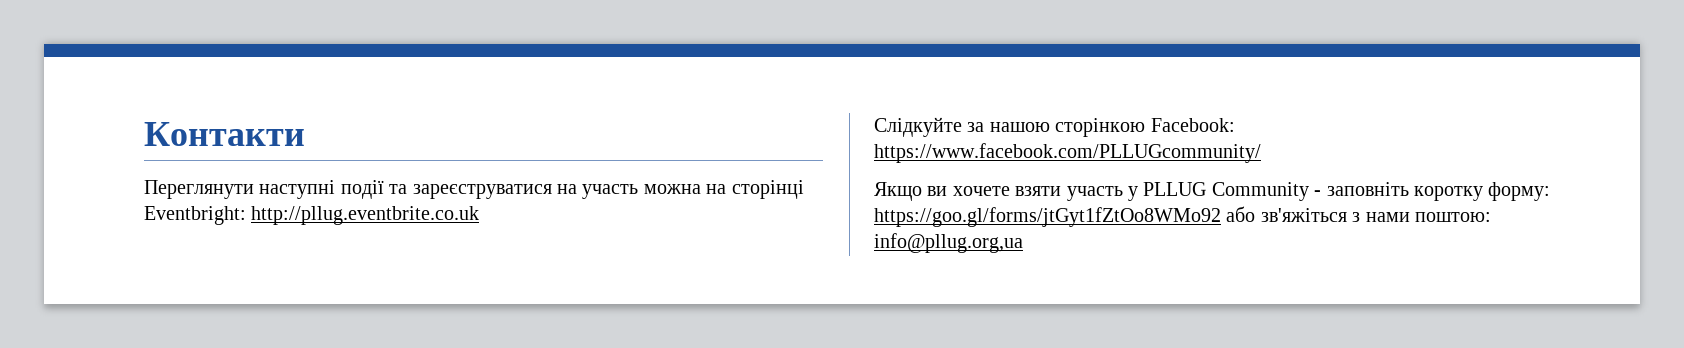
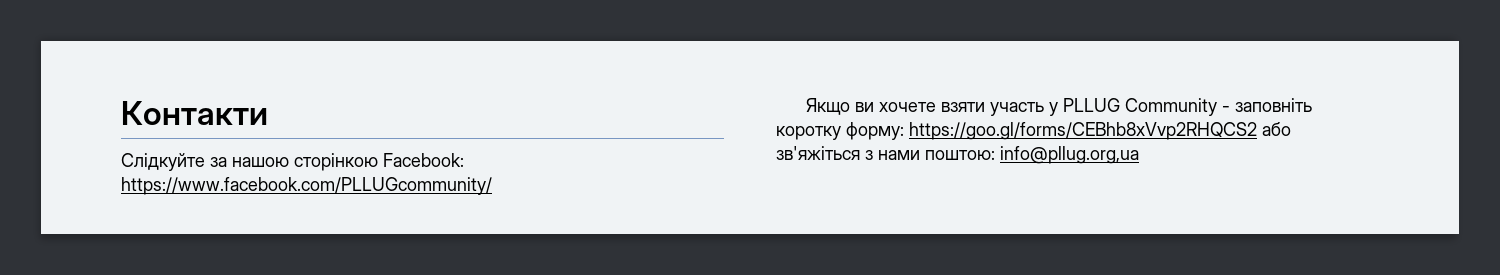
- Переглянути наступні події та зареєструватися на участь можна на сторінці Eventbright: http://pllug.eventbrite.co.uk
- Якщо ви хочете взяти участь у PLLUG Community - заповніть коротку форму: https://goo.gl/forms/jtGyt1fZtOo8WMo92 або зв'яжіться з нами поштою: info@pllug.org,ua
+ Якщо ви хочете взяти участь у PLLUG Community - заповніть коротку форму: https://goo.gl/forms/CEBhb8xVvp2RHQCS2 або зв'яжіться з нами поштою: info@pllug.org,ua

